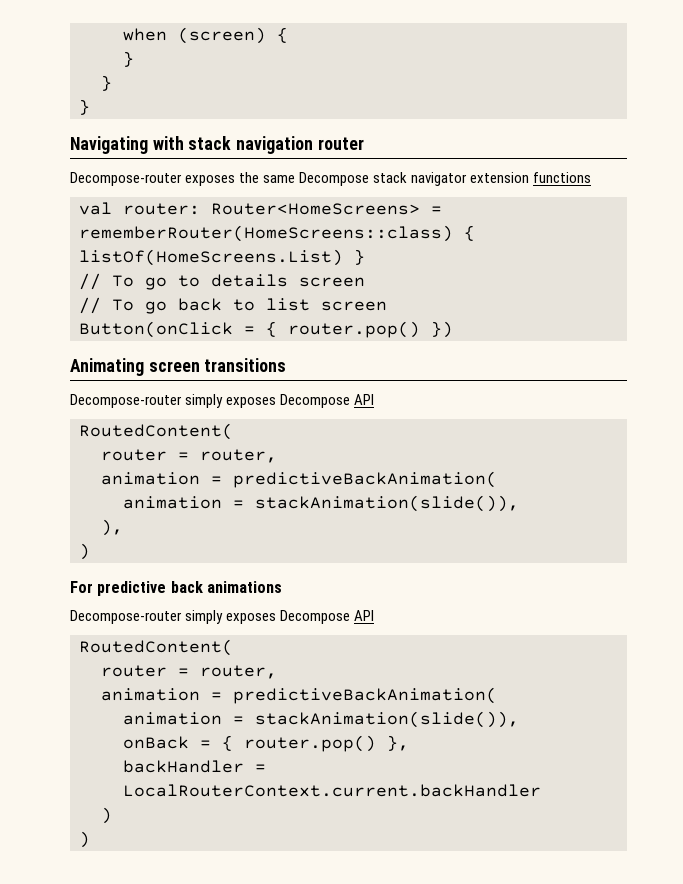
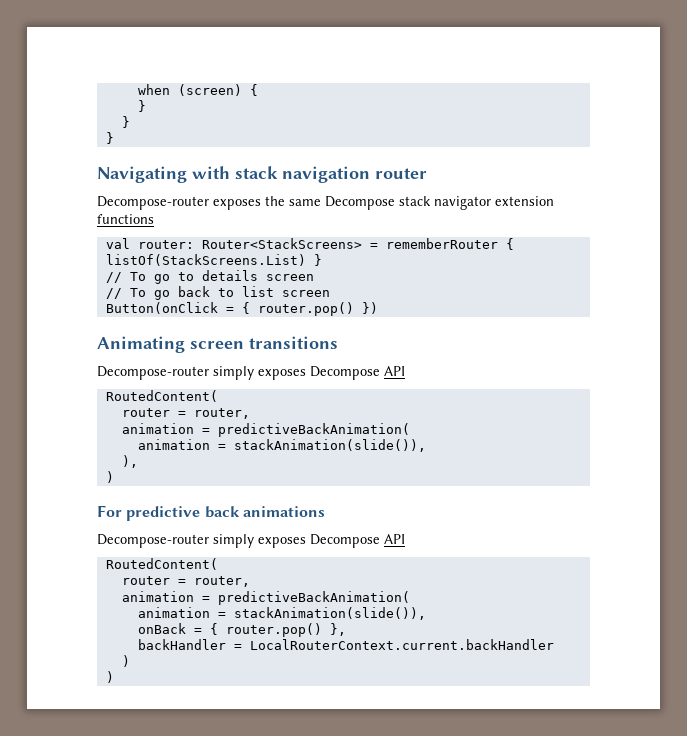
- val router: Router<HomeScreens> = rememberRouter(HomeScreens::class) { listOf(HomeScreens.List) }
+ val router: Router<StackScreens> = rememberRouter { listOf(StackScreens.List) }

